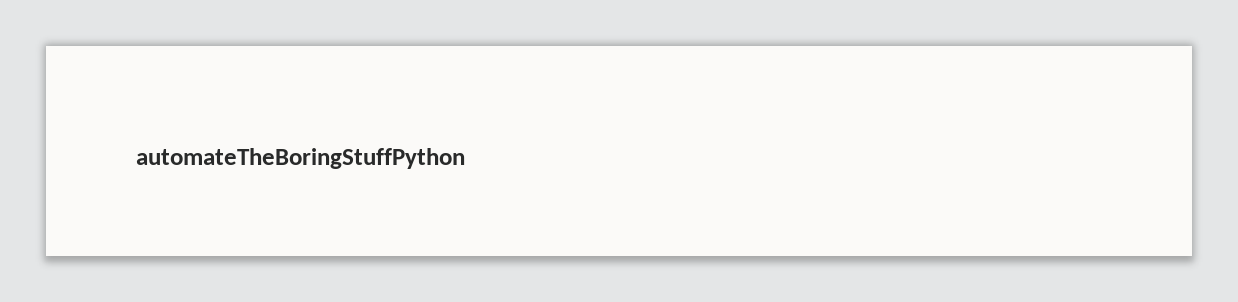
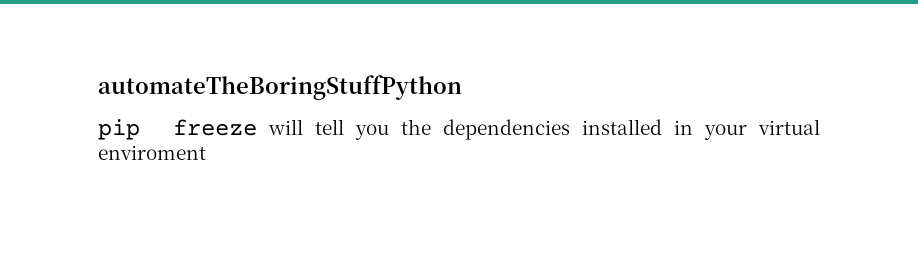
+ pip freeze will tell you the dependencies installed in your virtual enviroment

